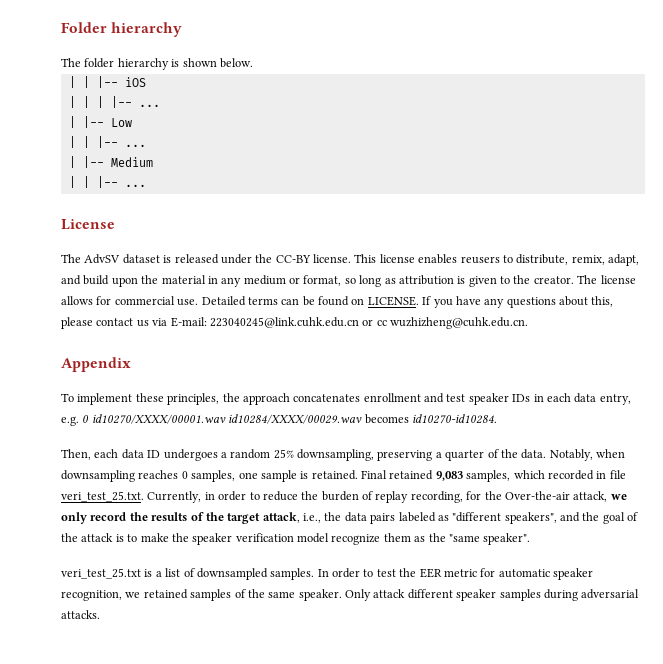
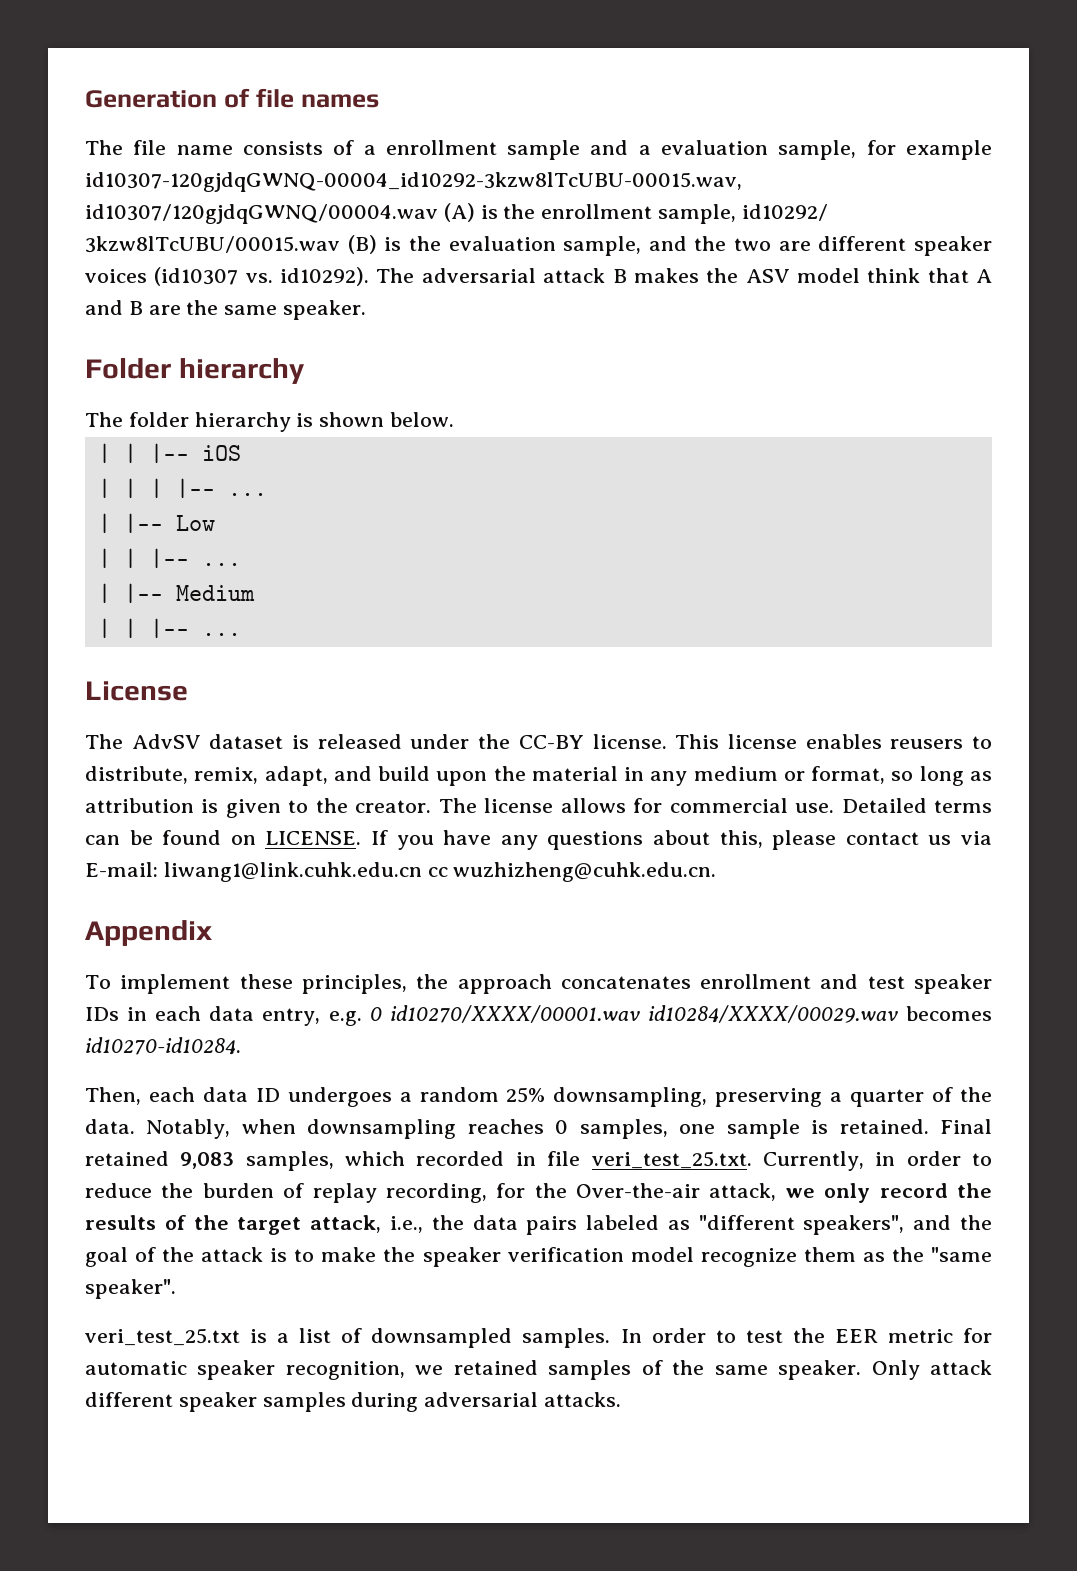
+ Generation of file names
+ The file name consists of a enrollment sample and a evaluation sample, for example id10307-120gjdqGWNQ-00004_id10292-3kzw8lTcUBU-00015.wav, id10307/120gjdqGWNQ/00004.wav (A) is the enrollment sample, id10292/ 3kzw8lTcUBU/00015.wav (B) is the evaluation sample, and the two are different speaker voices (id10307 vs. id10292). The adversarial attack B makes the ASV model think that A and B are the same speaker.
- If you have any questions about this, please contact us via E-mail: 223040245@link.cuhk.edu.cn or cc wuzhizheng@cuhk.edu.cn.
+ If you have any questions about this, please contact us via E-mail: liwang1@link.cuhk.edu.cn cc wuzhizheng@cuhk.edu.cn.

